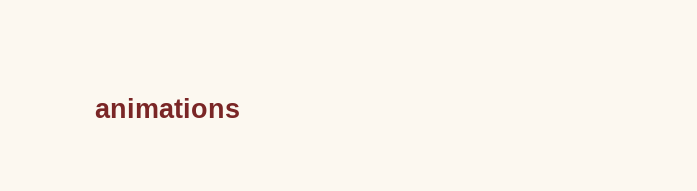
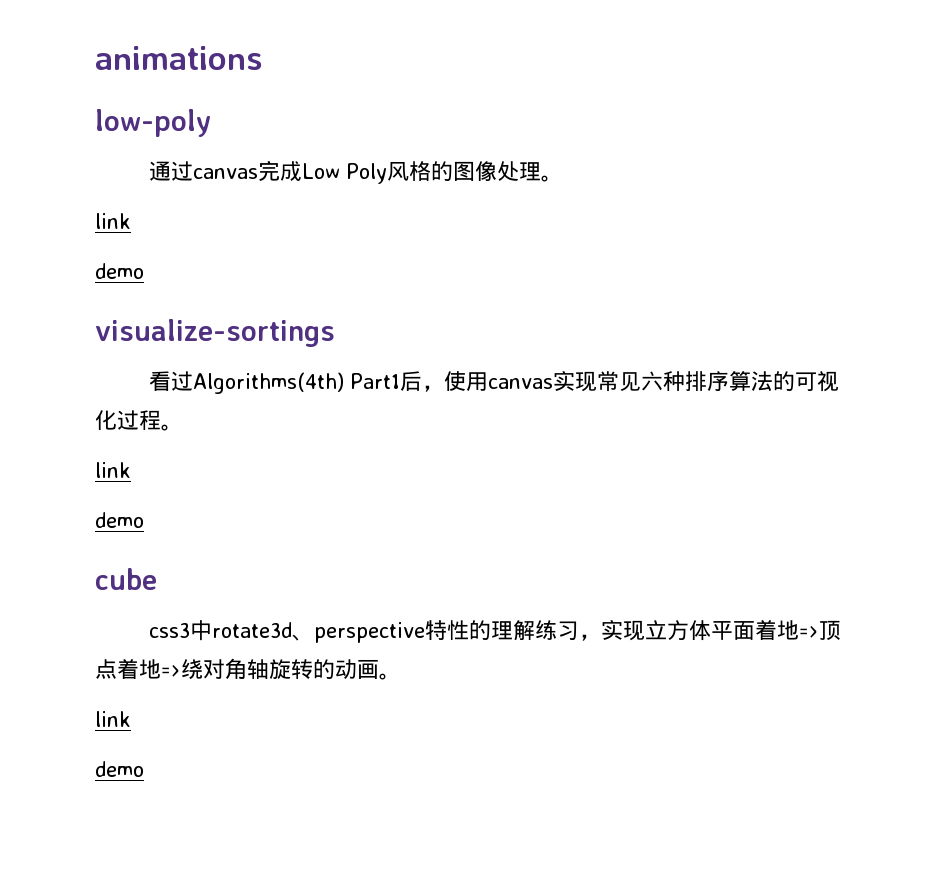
+ low-poly
+ 通过canvas完成Low Poly风格的图像处理。
+ link
+ demo
+ visualize-sortings
+ 看过Algorithms(4th) Part1后，使用canvas实现常见六种排序算法的可视化过程。
+ link
+ demo
+ cube
+ css3中rotate3d、perspective特性的理解练习，实现立方体平面着地=>顶点着地=>绕对角轴旋转的动画。
+ link
+ demo

